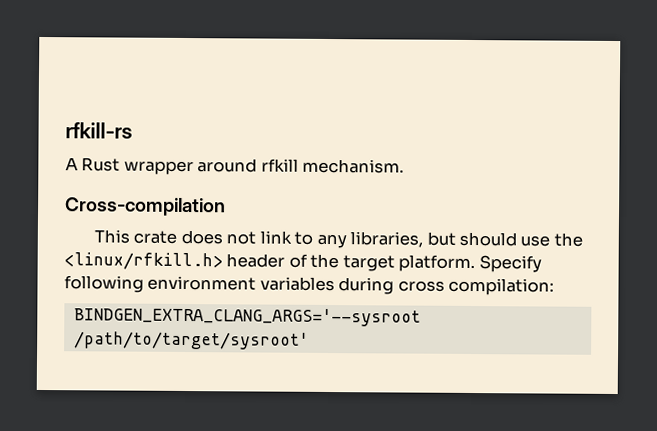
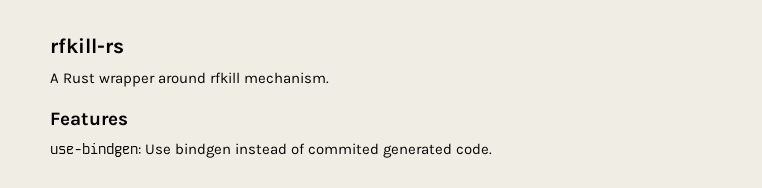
- Cross-compilation
- This crate does not link to any libraries, but should use the <linux/rfkill.h> header of the target platform. Specify following environment variables during cross compilation:
- BINDGEN_EXTRA_CLANG_ARGS='--sysroot /path/to/target/sysroot'
+ Features
+ use-bindgen: Use bindgen instead of commited generated code.

